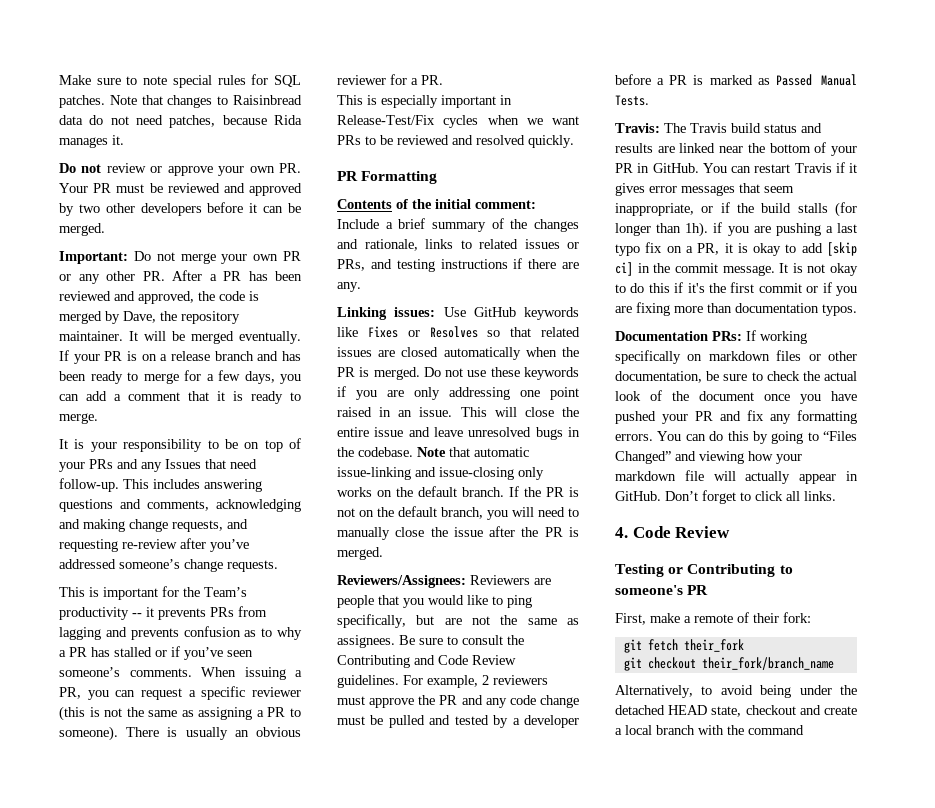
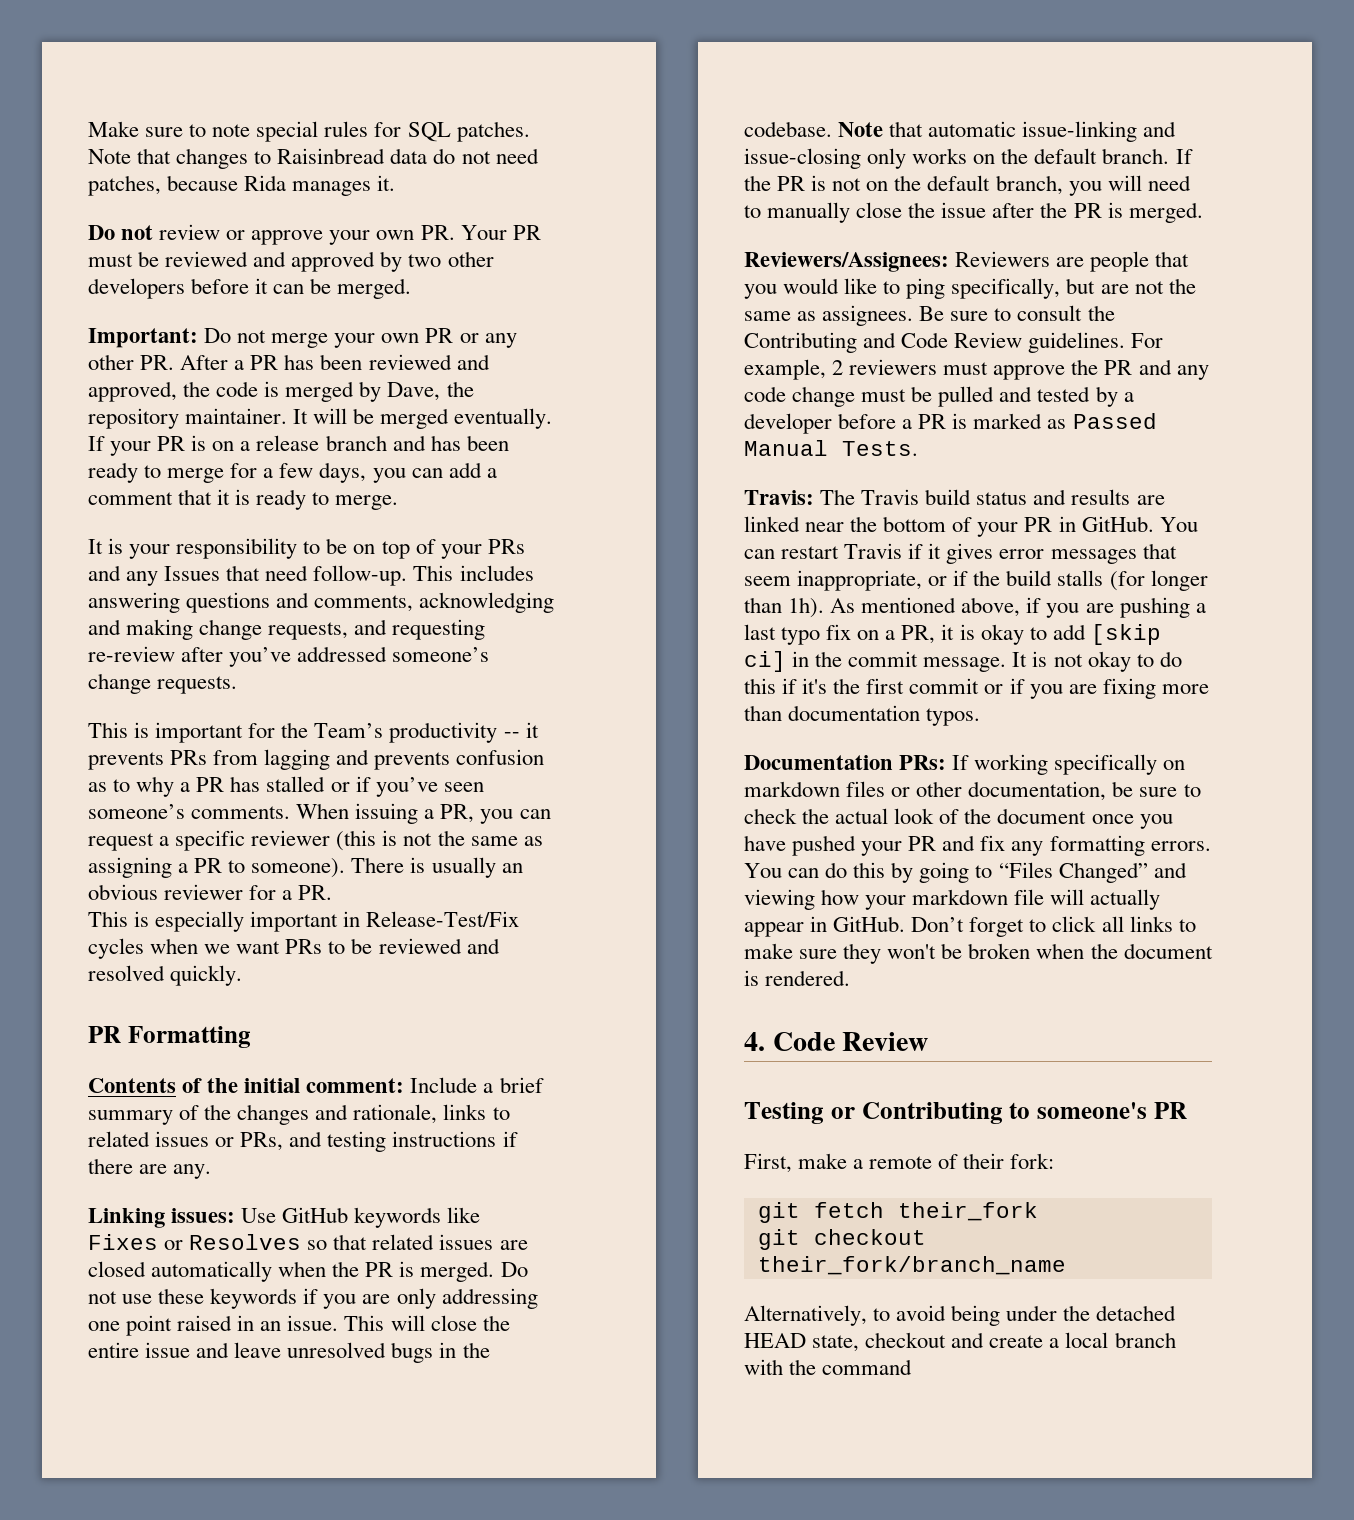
- You can restart Travis if it gives error messages that seem inappropriate, or if the build stalls (for longer than 1h). if you are pushing a last typo fix on a PR, it is okay to add [skip ci] in the commit message.
+ You can restart Travis if it gives error messages that seem inappropriate, or if the build stalls (for longer than 1h). As mentioned above, if you are pushing a last typo fix on a PR, it is okay to add [skip ci] in the commit message.
- Don’t forget to click all links.
+ Don’t forget to click all links to make sure they won't be broken when the document is rendered.

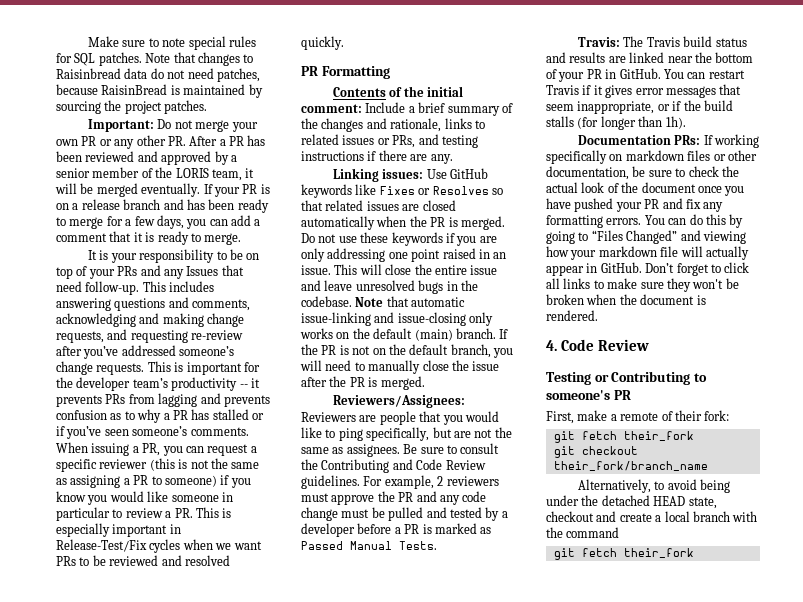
- Note that changes to Raisinbread data do not need patches, because Rida manages it.
- Do not review or approve your own PR. Your PR must be reviewed and approved by two other developers before it can be merged.
+ Note that changes to Raisinbread data do not need patches, because RaisinBread is maintained by sourcing the project patches.
- Important: Do not merge your own PR or any other PR. After a PR has been reviewed and approved, the code is merged by Dave, the repository maintainer. It will be merged eventually.
+ Important: Do not merge your own PR or any other PR. After a PR has been reviewed and approved by a senior member of the LORIS team, it will be merged eventually.
- This includes answering questions and comments, acknowledging and making change requests, and requesting re-review after you’ve addressed someone’s change requests.
- This is important for the Team’s productivity -- it prevents PRs from lagging and prevents confusion as to why a PR has stalled or if you’ve seen someone’s comments.
+ This includes answering questions and comments, acknowledging and making change requests, and requesting re-review after you’ve addressed someone’s change requests. This is important for the developer team’s productivity -- it prevents PRs from lagging and prevents confusion as to why a PR has stalled or if you’ve seen someone’s comments.
- When issuing a PR, you can request a specific reviewer (this is not the same as assigning a PR to someone). There is usually an obvious reviewer for a PR.
- This is especially important in Release-Test/Fix cycles when we want PRs to be reviewed and resolved quickly.
+ When issuing a PR, you can request a specific reviewer (this is not the same as assigning a PR to someone) if you know you would like someone in particular to review a PR. This is especially important in Release-Test/Fix cycles when we want PRs to be reviewed and resolved quickly.
- Note that automatic issue-linking and issue-closing only works on the default branch.
+ Note that automatic issue-linking and issue-closing only works on the default (main) branch.
- As mentioned above, if you are pushing a last typo fix on a PR, it is okay to add [skip ci] in the commit message. It is not okay to do this if it's the first commit or if you are fixing more than documentation typos.
  Alternatively, to avoid being under the detached HEAD state, checkout and create a local branch with the command
+ git fetch their_fork

